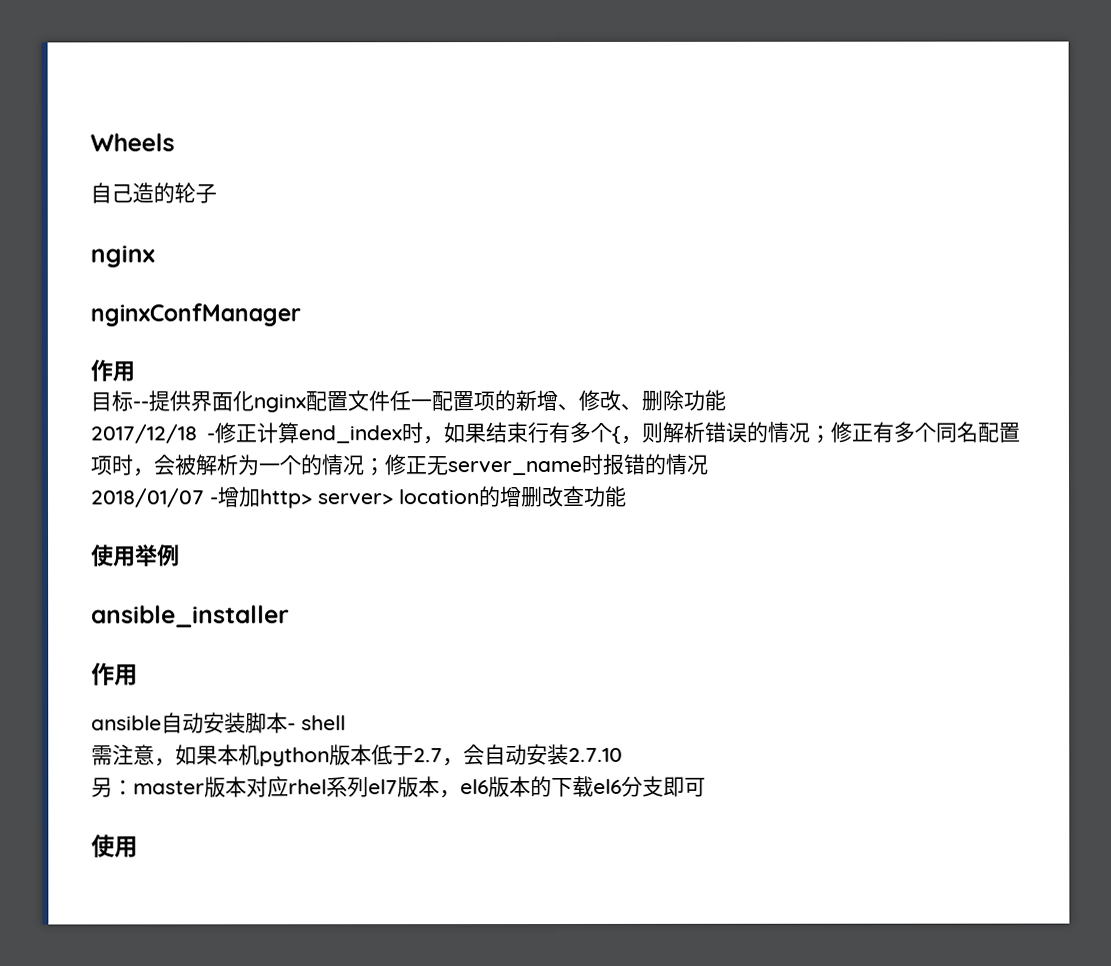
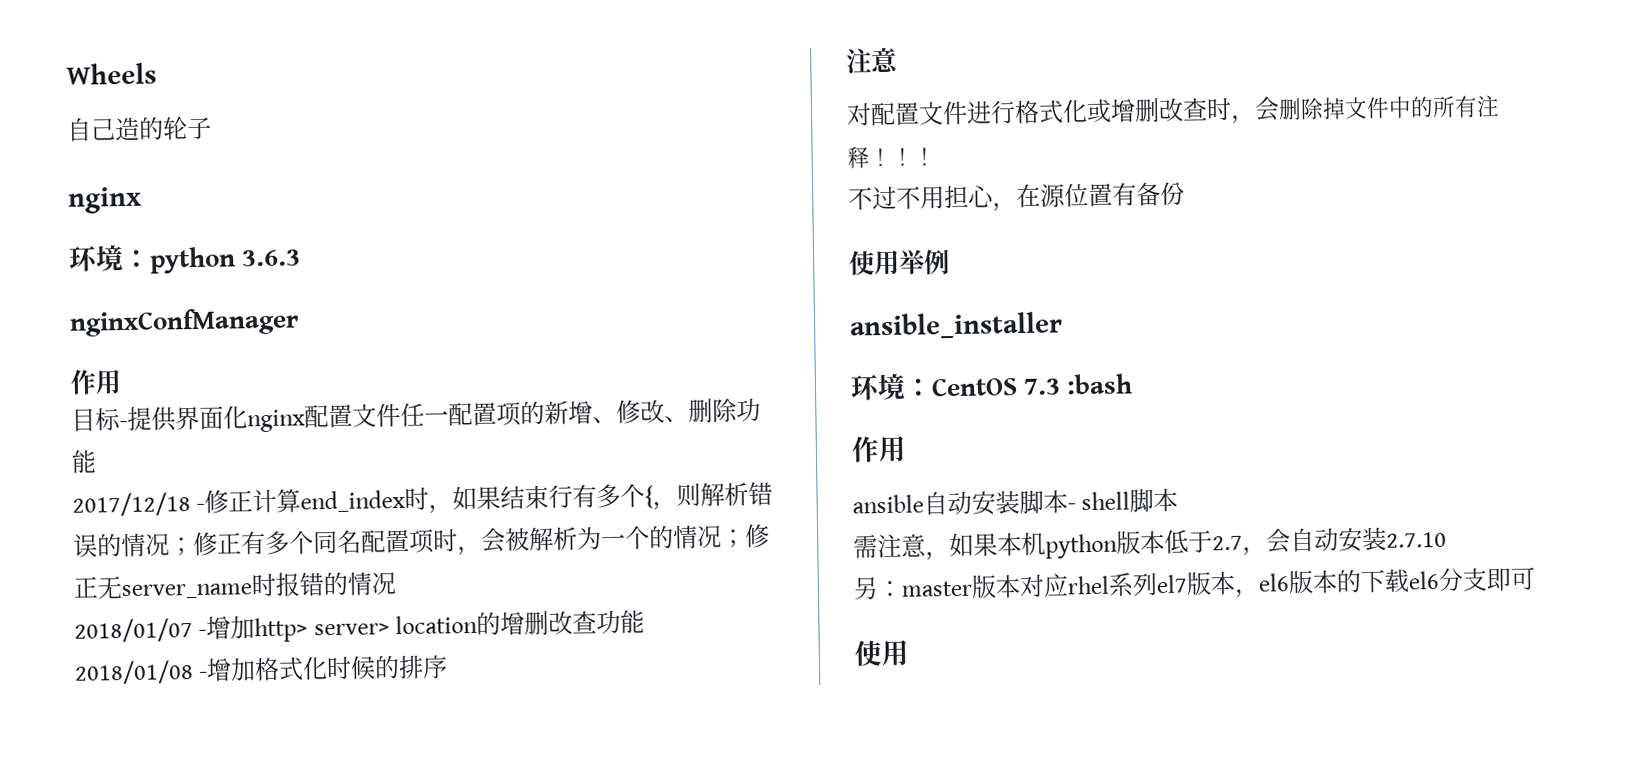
+ 环境：python 3.6.3
- 目标--提供界面化nginx配置文件任一配置项的新增、修改、删除功能
+ 目标-提供界面化nginx配置文件任一配置项的新增、修改、删除功能
+ 2018/01/08 -增加格式化时候的排序
+ 注意
+ 对配置文件进行格式化或增删改查时，会删除掉文件中的所有注释！！！
+ 不过不用担心，在源位置有备份
+ 环境：CentOS 7.3 :bash
- ansible自动安装脚本- shell
+ ansible自动安装脚本- shell脚本

